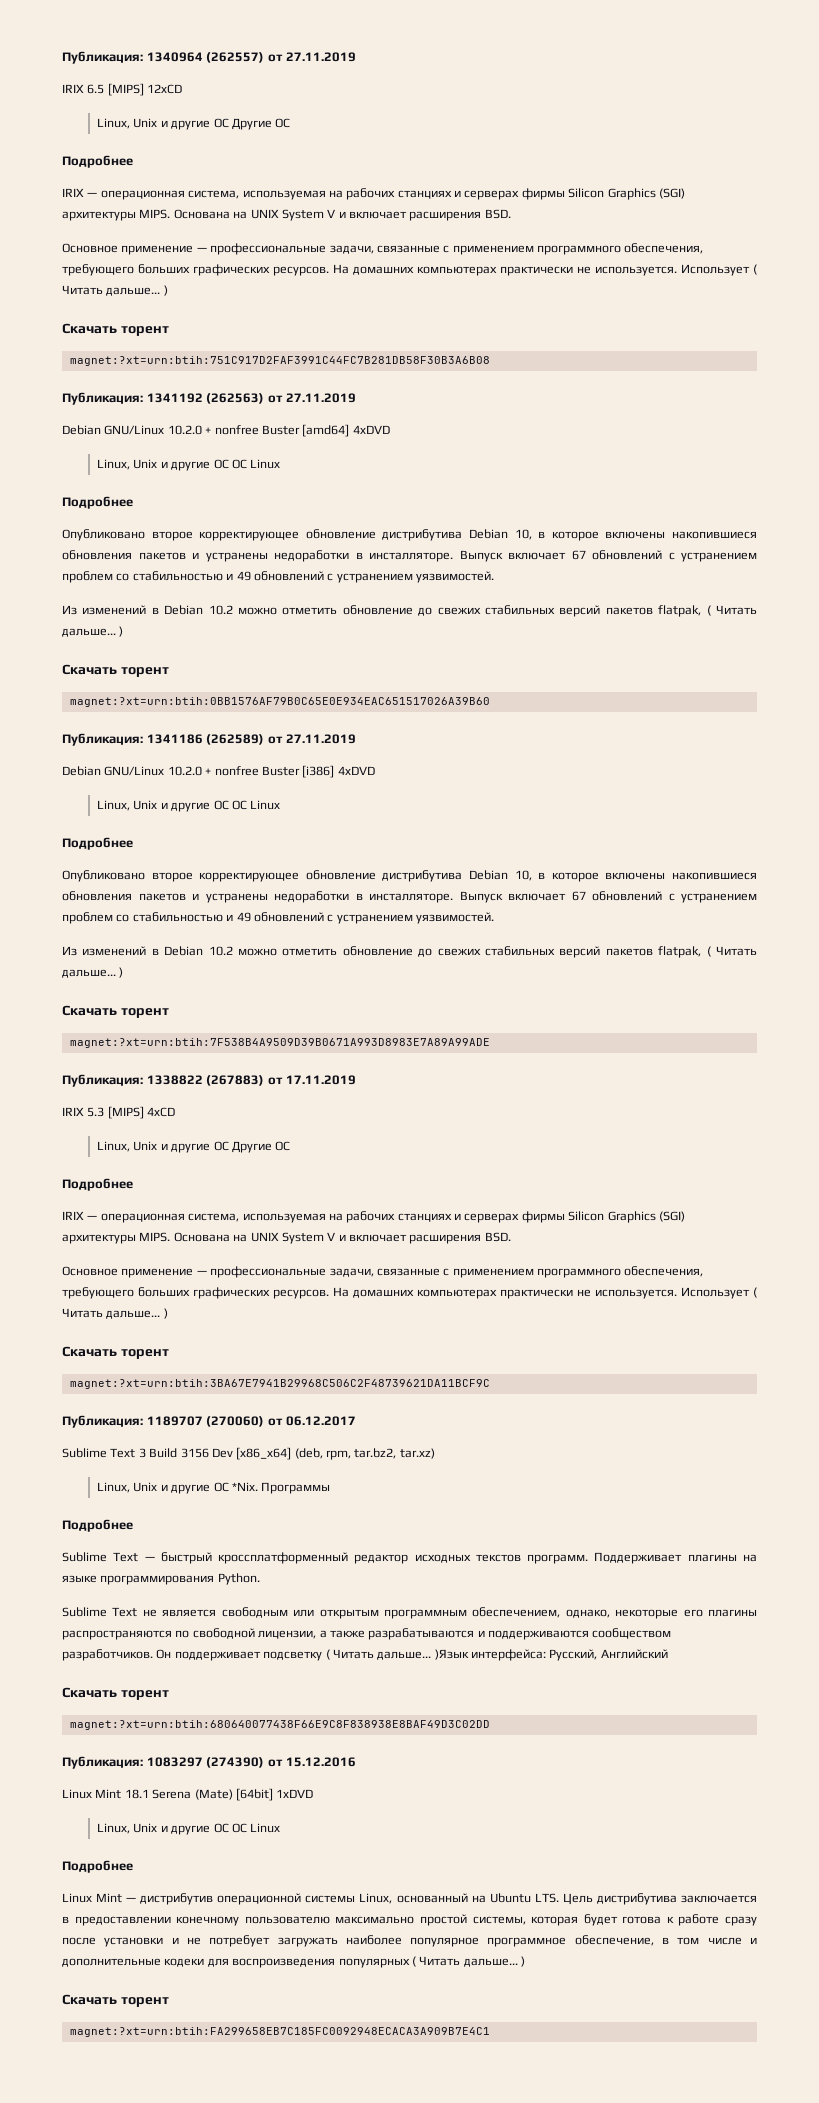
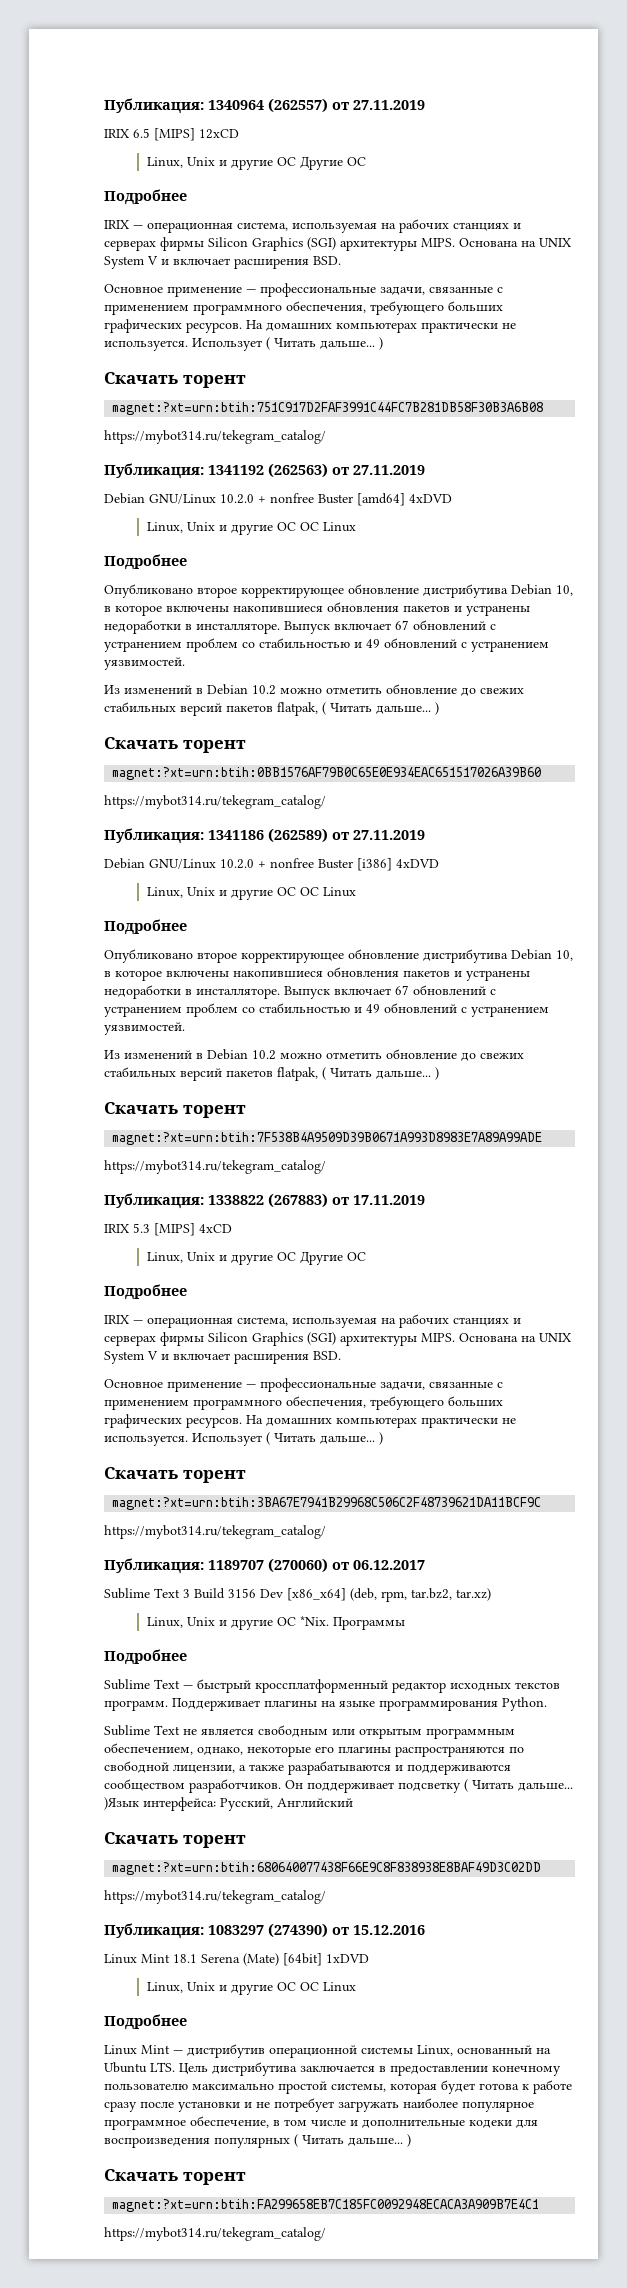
  magnet:?xt=urn:btih:751C917D2FAF3991C44FC7B281DB58F30B3A6B08
+ https://mybot314.ru/tekegram_catalog/
  magnet:?xt=urn:btih:0BB1576AF79B0C65E0E934EAC651517026A39B60
+ https://mybot314.ru/tekegram_catalog/
  magnet:?xt=urn:btih:7F538B4A9509D39B0671A993D8983E7A89A99ADE
+ https://mybot314.ru/tekegram_catalog/
  magnet:?xt=urn:btih:3BA67E7941B29968C506C2F48739621DA11BCF9C
+ https://mybot314.ru/tekegram_catalog/
  magnet:?xt=urn:btih:680640077438F66E9C8F838938E8BAF49D3C02DD
+ https://mybot314.ru/tekegram_catalog/
  magnet:?xt=urn:btih:FA299658EB7C185FC0092948ECACA3A909B7E4C1
+ https://mybot314.ru/tekegram_catalog/

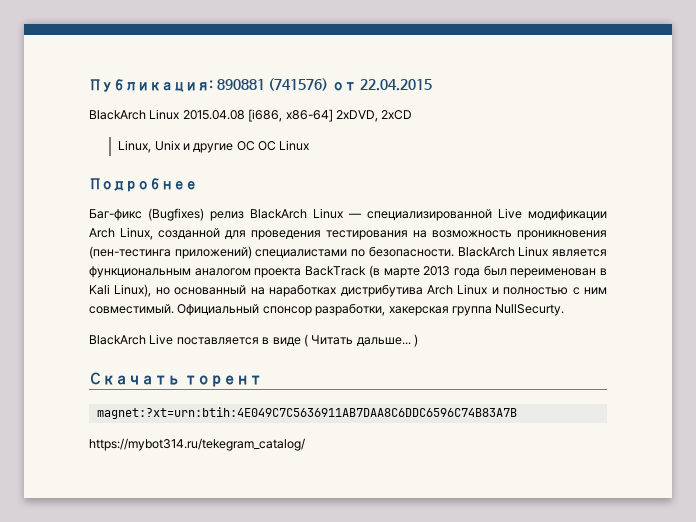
- Публикация: 1340964 (262557) от 27.11.2019
- IRIX 6.5 [MIPS] 12xCD
- Linux, Unix и другие ОС Другие ОС
- Подробнее
- IRIX — операционная система, используемая на рабочих станциях и серверах фирмы Silicon Graphics (SGI) архитектуры MIPS. Основана на UNIX System V и включает расширения BSD.
- Основное применение — профессиональные задачи, связанные с применением программного обеспечения, требующего больших графических ресурсов. На домашних компьютерах практически не используется. Использует ( Читать дальше... )
- Скачать торент
- magnet:?xt=urn:btih:751C917D2FAF3991C44FC7B281DB58F30B3A6B08
- https://mybot314.ru/tekegram_catalog/
- Публикация: 1341192 (262563) от 27.11.2019
- Debian GNU/Linux 10.2.0 + nonfree Buster [amd64] 4xDVD
+ Публикация: 890881 (741576) от 22.04.2015
+ BlackArch Linux 2015.04.08 [i686, x86-64] 2xDVD, 2xCD
  Linux, Unix и другие ОС ОС Linux
  Подробнее
- Опубликовано второе корректирующее обновление дистрибутива Debian 10, в которое включены накопившиеся обновления пакетов и устранены недоработки в инсталляторе. Выпуск включает 67 обновлений с устранением проблем со стабильностью и 49 обновлений с устранением уязвимостей.
- Из изменений в Debian 10.2 можно отметить обновление до свежих стабильных версий пакетов flatpak, ( Читать дальше... )
+ Баг-фикс (Bugfixes) релиз BlackArch Linux — специализированной Live модификации Arch Linux, созданной для проведения тестирования на возможность проникновения (пен-тестинга приложений) специалистами по безопасности. BlackArch Linux является функциональным аналогом проекта BackTrack (в марте 2013 года был переименован в Kali Linux), но основанный на наработках дистрибутива Arch Linux и полностью с ним совместимый. Официальный спонсор разработки, хакерская группа NullSecurty.
+ BlackArch Live поставляется в виде ( Читать дальше... )
  Скачать торент
- magnet:?xt=urn:btih:0BB1576AF79B0C65E0E934EAC651517026A39B60
- https://mybot314.ru/tekegram_catalog/
- Публикация: 1341186 (262589) от 27.11.2019
- Debian GNU/Linux 10.2.0 + nonfree Buster [i386] 4xDVD
- Linux, Unix и другие ОС ОС Linux
- Подробнее
- Опубликовано второе корректирующее обновление дистрибутива Debian 10, в которое включены накопившиеся обновления пакетов и устранены недоработки в инсталляторе. Выпуск включает 67 обновлений с устранением проблем со стабильностью и 49 обновлений с устранением уязвимостей.
- Из изменений в Debian 10.2 можно отметить обновление до свежих стабильных версий пакетов flatpak, ( Читать дальше... )
- Скачать торент
- magnet:?xt=urn:btih:7F538B4A9509D39B0671A993D8983E7A89A99ADE
- https://mybot314.ru/tekegram_catalog/
- Публикация: 1338822 (267883) от 17.11.2019
- IRIX 5.3 [MIPS] 4xCD
- Linux, Unix и другие ОС Другие ОС
- Подробнее
- IRIX — операционная система, используемая на рабочих станциях и серверах фирмы Silicon Graphics (SGI) архитектуры MIPS. Основана на UNIX System V и включает расширения BSD.
- Основное применение — профессиональные задачи, связанные с применением программного обеспечения, требующего больших графических ресурсов. На домашних компьютерах практически не используется. Использует ( Читать дальше... )
- Скачать торент
- magnet:?xt=urn:btih:3BA67E7941B29968C506C2F48739621DA11BCF9C
- https://mybot314.ru/tekegram_catalog/
- Публикация: 1189707 (270060) от 06.12.2017
- Sublime Text 3 Build 3156 Dev [x86_x64] (deb, rpm, tar.bz2, tar.xz)
- Linux, Unix и другие ОС *Nix. Программы
- Подробнее
- Sublime Text — быстрый кроссплатформенный редактор исходных текстов программ. Поддерживает плагины на языке программирования Python.
- Sublime Text не является свободным или открытым программным обеспечением, однако, некоторые его плагины распространяются по свободной лицензии, а также разрабатываются и поддерживаются сообществом разработчиков. Он поддерживает подсветку ( Читать дальше... )Язык интерфейса: Русский, Английский
- Скачать торент
- magnet:?xt=urn:btih:680640077438F66E9C8F838938E8BAF49D3C02DD
- https://mybot314.ru/tekegram_catalog/
- Публикация: 1083297 (274390) от 15.12.2016
- Linux Mint 18.1 Serena (Mate) [64bit] 1xDVD
- Linux, Unix и другие ОС ОС Linux
- Подробнее
- Linux Mint — дистрибутив операционной системы Linux, основанный на Ubuntu LTS. Цель дистрибутива заключается в предоставлении конечному пользователю максимально простой системы, которая будет готова к работе сразу после установки и не потребует загружать наиболее популярное программное обеспечение, в том числе и дополнительные кодеки для воспроизведения популярных ( Читать дальше... )
- Скачать торент
- magnet:?xt=urn:btih:FA299658EB7C185FC0092948ECACA3A909B7E4C1
+ magnet:?xt=urn:btih:4E049C7C5636911AB7DAA8C6DDC6596C74B83A7B

